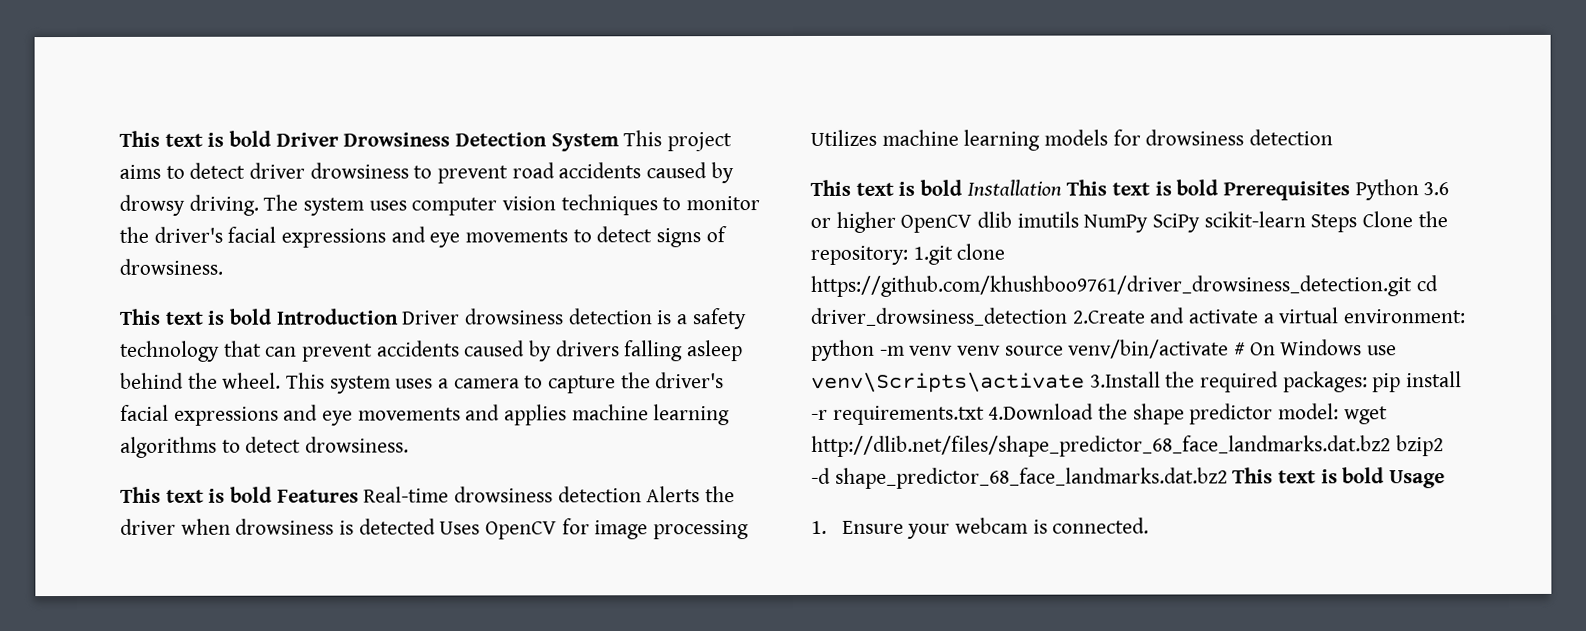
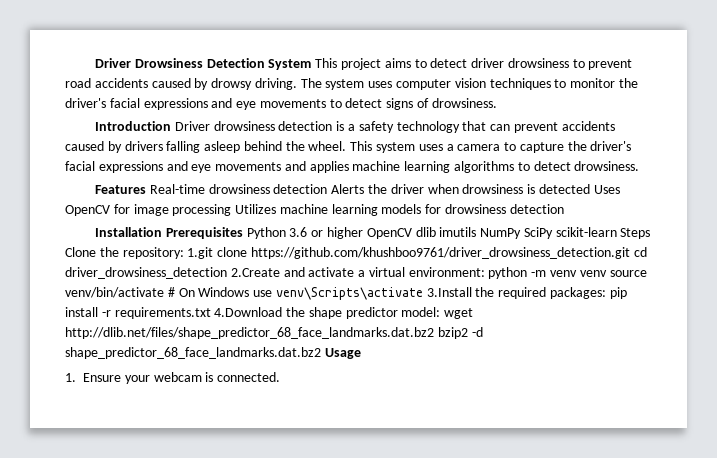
- This text is bold Driver Drowsiness Detection System This project aims to detect driver drowsiness to prevent road accidents caused by drowsy driving.
+ Driver Drowsiness Detection System This project aims to detect driver drowsiness to prevent road accidents caused by drowsy driving.
- This text is bold Introduction Driver drowsiness detection is a safety technology that can prevent accidents caused by drivers falling asleep behind the wheel.
+ Introduction Driver drowsiness detection is a safety technology that can prevent accidents caused by drivers falling asleep behind the wheel.
- This text is bold Features Real-time drowsiness detection Alerts the driver when drowsiness is detected Uses OpenCV for image processing Utilizes machine learning models for drowsiness detection
+ Features Real-time drowsiness detection Alerts the driver when drowsiness is detected Uses OpenCV for image processing Utilizes machine learning models for drowsiness detection
- This text is bold Installation This text is bold Prerequisites Python 3.6 or higher OpenCV dlib imutils NumPy SciPy scikit-learn Steps Clone the repository: 1.git clone https://github.com/khushboo9761/driver_drowsiness_detection.git cd driver_drowsiness_detection 2.Create and activate a virtual environment: python -m venv venv source venv/bin/activate # On Windows use venv\Scripts\activate 3.Install the required packages: pip install -r requirements.txt 4.Download the shape predictor model: wget http://dlib.net/files/shape_predictor_68_face_landmarks.dat.bz2 bzip2 -d shape_predictor_68_face_landmarks.dat.bz2 This text is bold Usage
+ Installation Prerequisites Python 3.6 or higher OpenCV dlib imutils NumPy SciPy scikit-learn Steps Clone the repository: 1.git clone https://github.com/khushboo9761/driver_drowsiness_detection.git cd driver_drowsiness_detection 2.Create and activate a virtual environment: python -m venv venv source venv/bin/activate # On Windows use venv\Scripts\activate 3.Install the required packages: pip install -r requirements.txt 4.Download the shape predictor model: wget http://dlib.net/files/shape_predictor_68_face_landmarks.dat.bz2 bzip2 -d shape_predictor_68_face_landmarks.dat.bz2 Usage

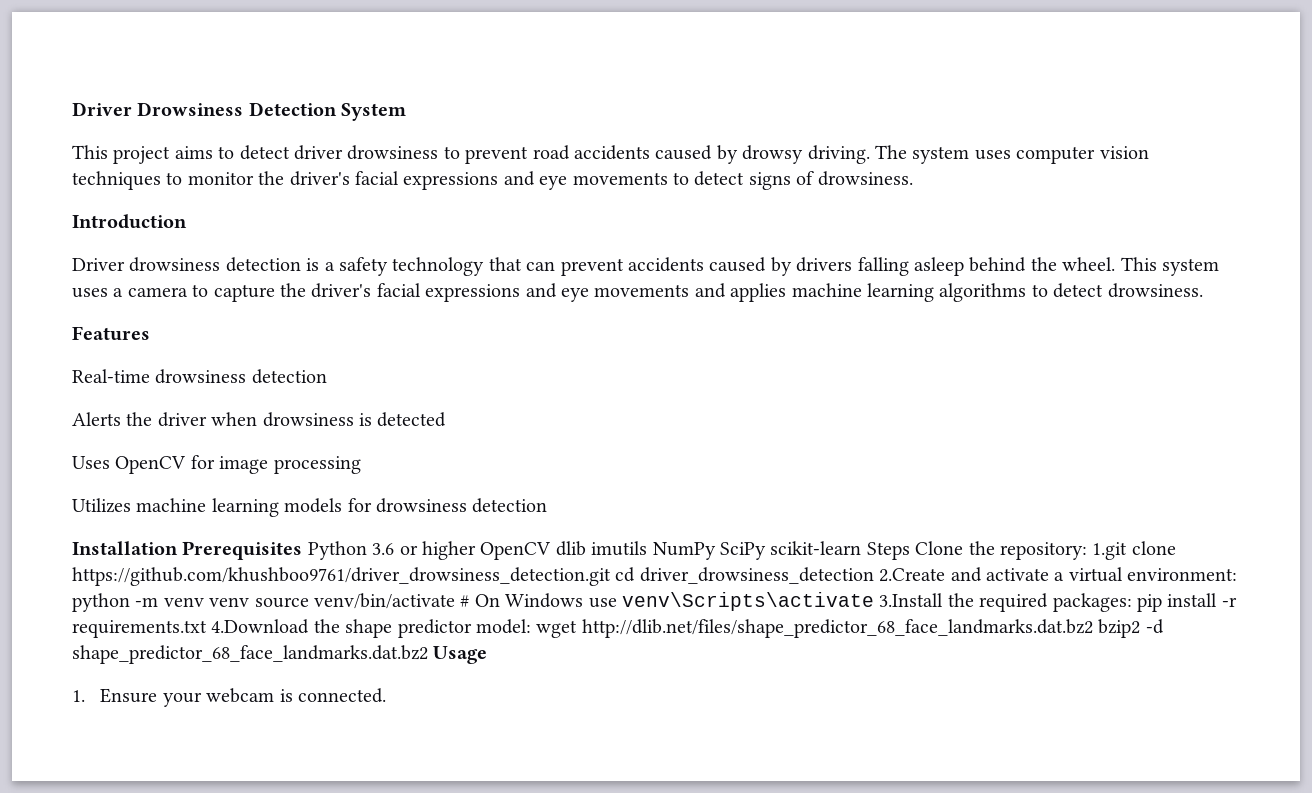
- Driver Drowsiness Detection System This project aims to detect driver drowsiness to prevent road accidents caused by drowsy driving.
+ Driver Drowsiness Detection System
+ This project aims to detect driver drowsiness to prevent road accidents caused by drowsy driving.
- Introduction Driver drowsiness detection is a safety technology that can prevent accidents caused by drivers falling asleep behind the wheel.
+ Introduction
+ Driver drowsiness detection is a safety technology that can prevent accidents caused by drivers falling asleep behind the wheel.
- Features Real-time drowsiness detection Alerts the driver when drowsiness is detected Uses OpenCV for image processing Utilizes machine learning models for drowsiness detection
+ Features
+ Real-time drowsiness detection
+ Alerts the driver when drowsiness is detected
+ Uses OpenCV for image processing
+ Utilizes machine learning models for drowsiness detection

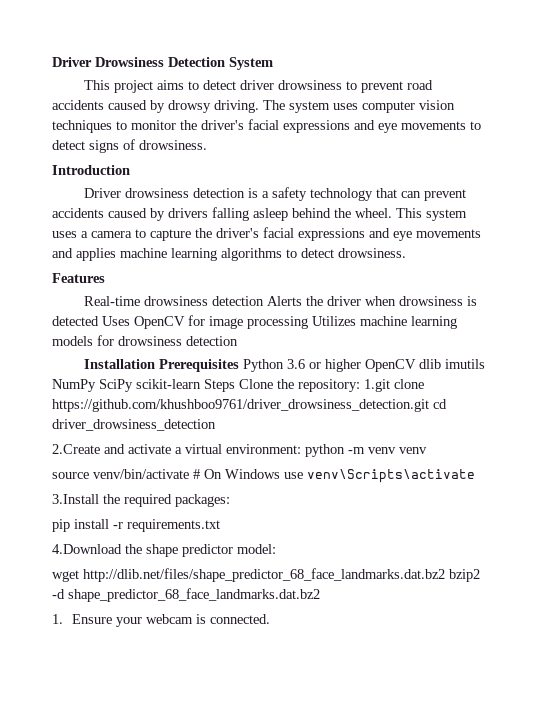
- Real-time drowsiness detection
- Alerts the driver when drowsiness is detected
- Uses OpenCV for image processing
- Utilizes machine learning models for drowsiness detection
+ Real-time drowsiness detection Alerts the driver when drowsiness is detected Uses OpenCV for image processing Utilizes machine learning models for drowsiness detection
- Installation Prerequisites Python 3.6 or higher OpenCV dlib imutils NumPy SciPy scikit-learn Steps Clone the repository: 1.git clone https://github.com/khushboo9761/driver_drowsiness_detection.git cd driver_drowsiness_detection 2.Create and activate a virtual environment: python -m venv venv source venv/bin/activate # On Windows use venv\Scripts\activate 3.Install the required packages: pip install -r requirements.txt 4.Download the shape predictor model: wget http://dlib.net/files/shape_predictor_68_face_landmarks.dat.bz2 bzip2 -d shape_predictor_68_face_landmarks.dat.bz2 Usage
+ Installation Prerequisites Python 3.6 or higher OpenCV dlib imutils NumPy SciPy scikit-learn Steps Clone the repository: 1.git clone https://github.com/khushboo9761/driver_drowsiness_detection.git cd driver_drowsiness_detection
+ 2.Create and activate a virtual environment: python -m venv venv
+ source venv/bin/activate # On Windows use venv\Scripts\activate
+ 3.Install the required packages:
+ pip install -r requirements.txt
+ 4.Download the shape predictor model:
+ wget http://dlib.net/files/shape_predictor_68_face_landmarks.dat.bz2 bzip2 -d shape_predictor_68_face_landmarks.dat.bz2

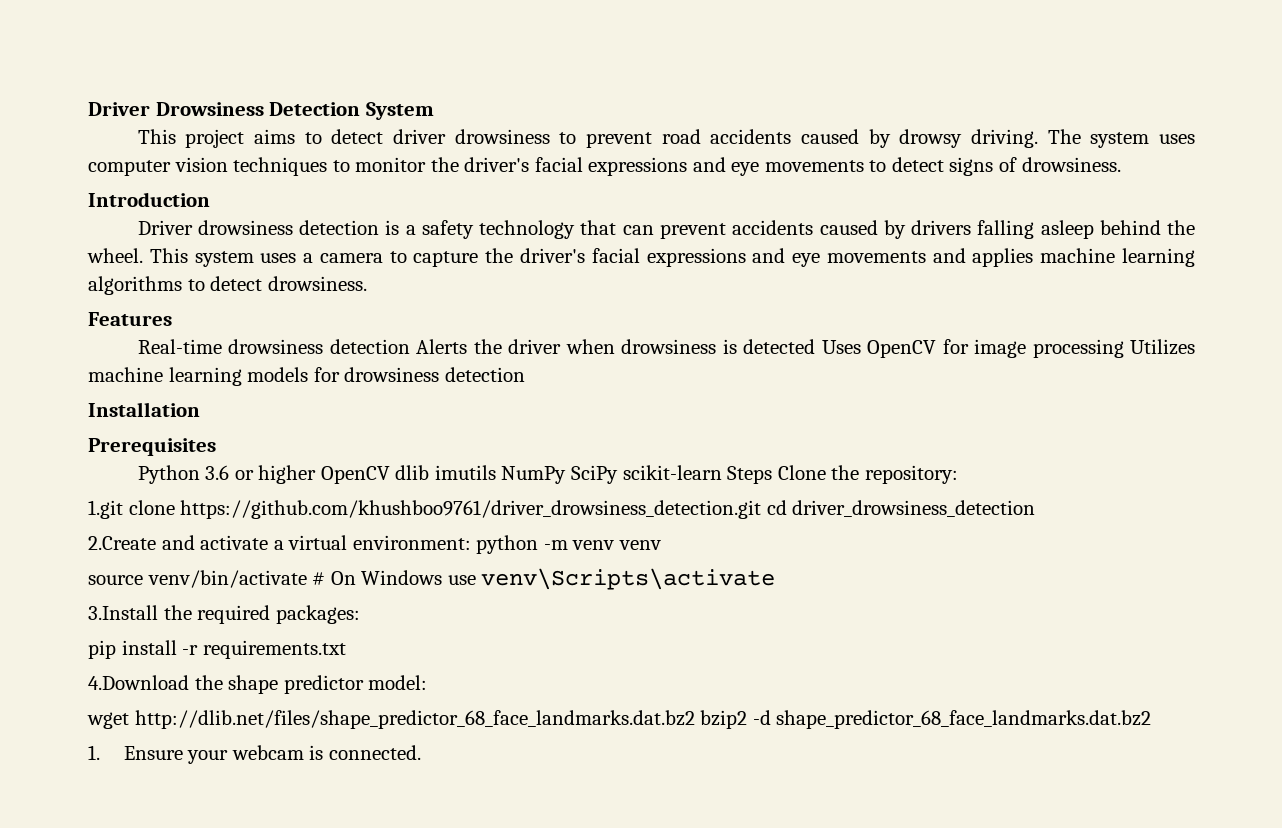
- Installation Prerequisites Python 3.6 or higher OpenCV dlib imutils NumPy SciPy scikit-learn Steps Clone the repository: 1.git clone https://github.com/khushboo9761/driver_drowsiness_detection.git cd driver_drowsiness_detection
+ Installation
+ Prerequisites
+ Python 3.6 or higher OpenCV dlib imutils NumPy SciPy scikit-learn Steps Clone the repository:
+ 1.git clone https://github.com/khushboo9761/driver_drowsiness_detection.git cd driver_drowsiness_detection

